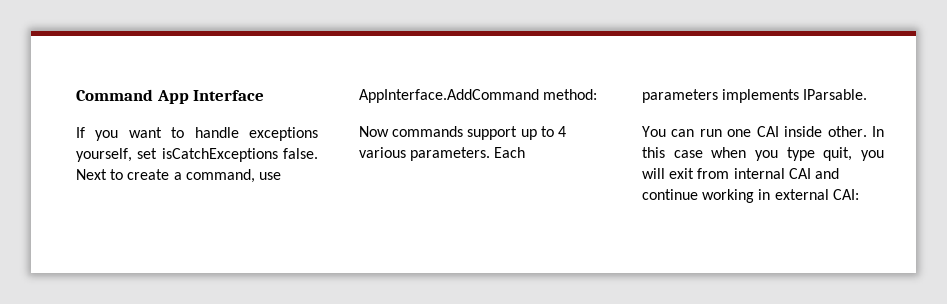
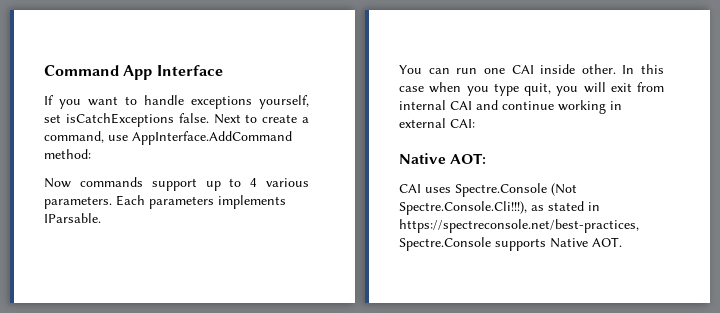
+ Native AOT:
+ CAI uses Spectre.Console (Not Spectre.Console.Cli!!!), as stated in https://spectreconsole.net/best-practices, Spectre.Console supports Native AOT.

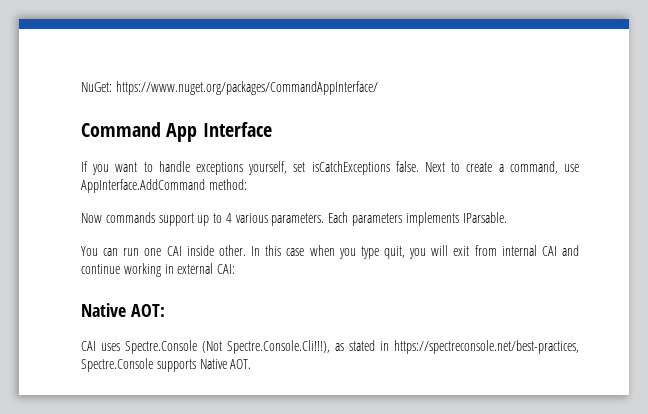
+ NuGet: https://www.nuget.org/packages/CommandAppInterface/

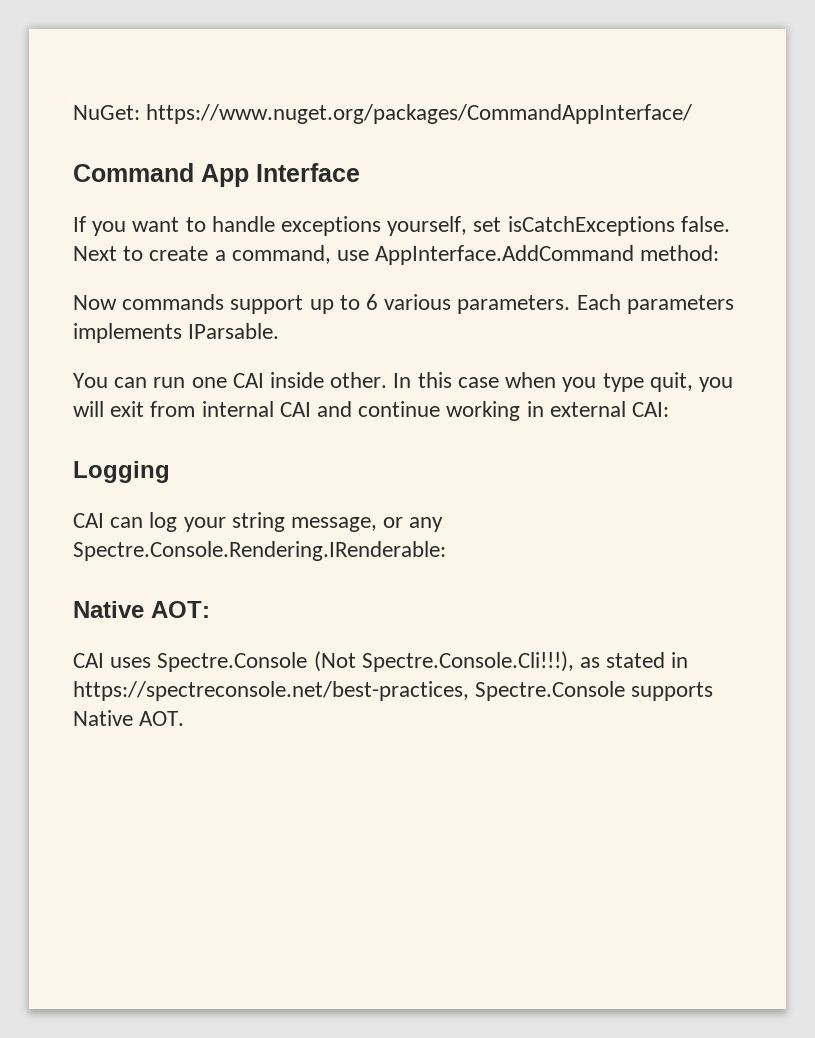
- Now commands support up to 4 various parameters.
+ Now commands support up to 6 various parameters.
+ Logging
+ CAI can log your string message, or any Spectre.Console.Rendering.IRenderable:

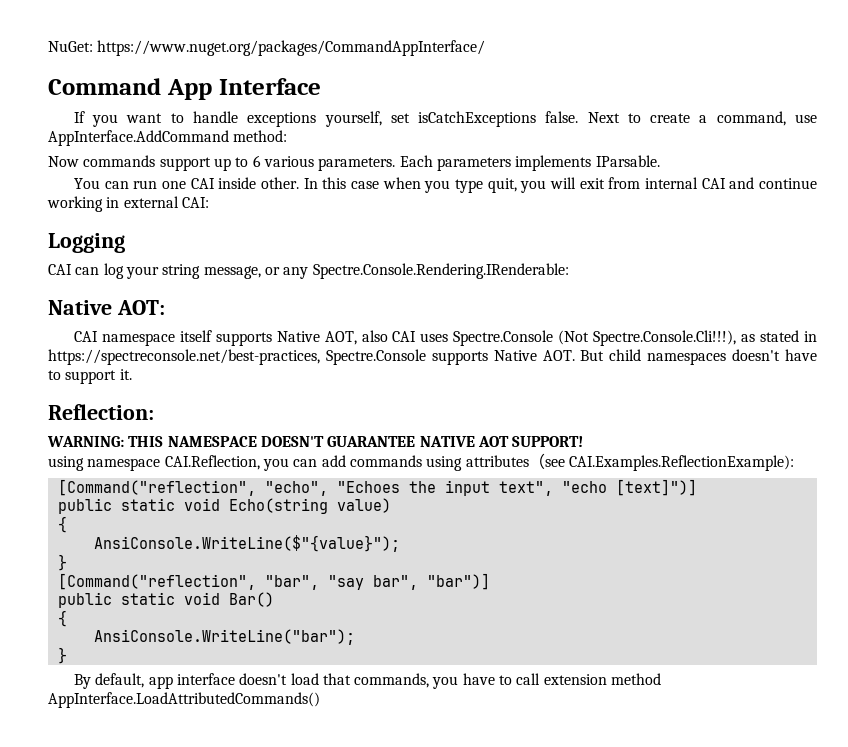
- CAI uses Spectre.Console (Not Spectre.Console.Cli!!!), as stated in https://spectreconsole.net/best-practices, Spectre.Console supports Native AOT.
+ CAI namespace itself supports Native AOT, also CAI uses Spectre.Console (Not Spectre.Console.Cli!!!), as stated in https://spectreconsole.net/best-practices, Spectre.Console supports Native AOT. But child namespaces doesn't have to support it.
+ Reflection:
+ WARNING: THIS NAMESPACE DOESN'T GUARANTEE NATIVE AOT SUPPORT!
+ using namespace CAI.Reflection, you can add commands using attributes（see CAI.Examples.ReflectionExample):
+ [Command("reflection", "echo", "Echoes the input text", "echo [text]")]
+ public static void Echo(string value)
+ {
+ AnsiConsole.WriteLine($"{value}");
+ }
+ [Command("reflection", "bar", "say bar", "bar")]
+ public static void Bar()
+ {
+ AnsiConsole.WriteLine("bar");
+ }
+ By default, app interface doesn't load that commands, you have to call extension method AppInterface.LoadAttributedCommands()

